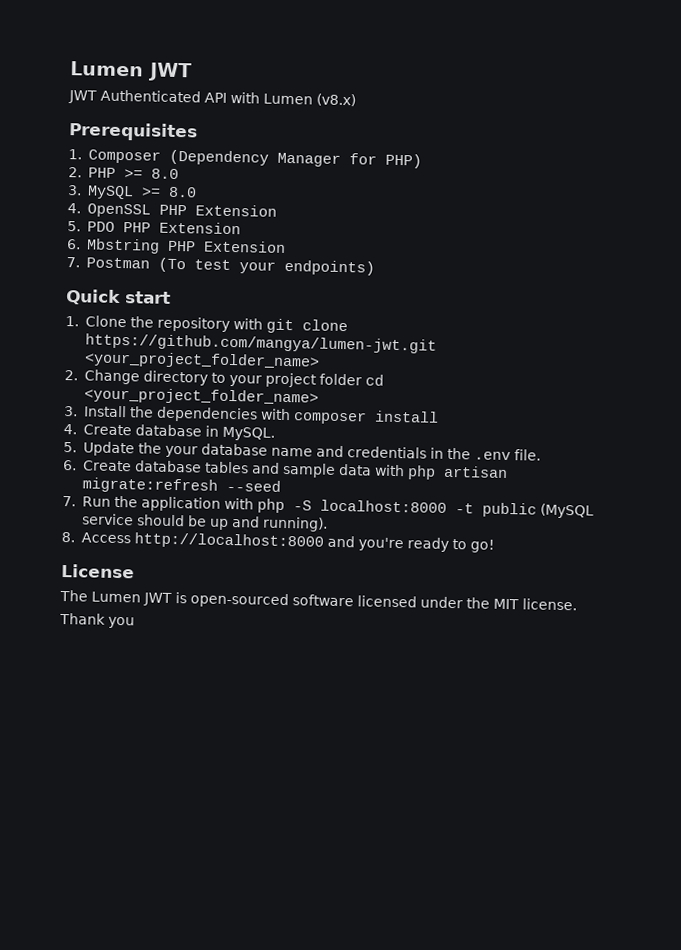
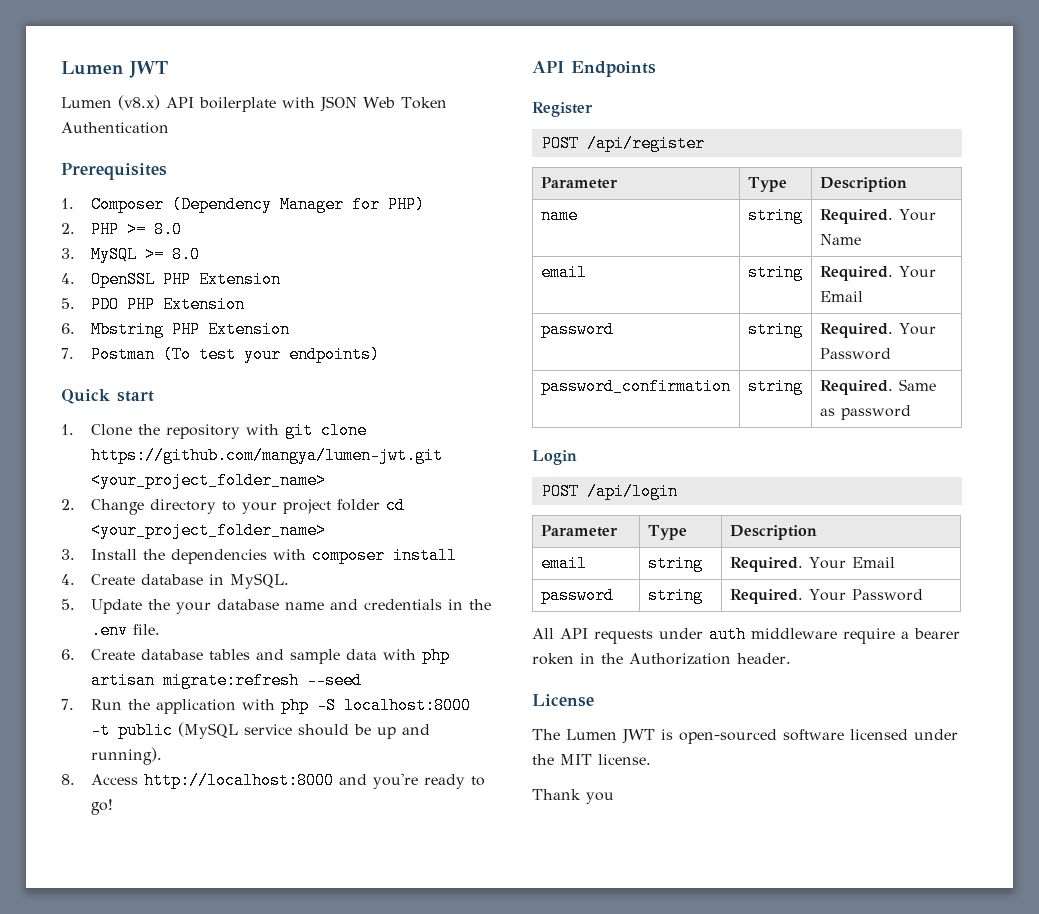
- JWT Authenticated API with Lumen (v8.x)
+ Lumen (v8.x) API boilerplate with JSON Web Token Authentication
+ API Endpoints
+ Register
+ POST /api/register
+ Parameter | Type | Description
+ name | string | Required. Your Name
+ email | string | Required. Your Email
+ password | string | Required. Your Password
+ password_confirmation | string | Required. Same as password
+ Login
+ POST /api/login
+ Parameter | Type | Description
+ email | string | Required. Your Email
+ password | string | Required. Your Password
+ All API requests under auth middleware require a bearer roken in the Authorization header.

